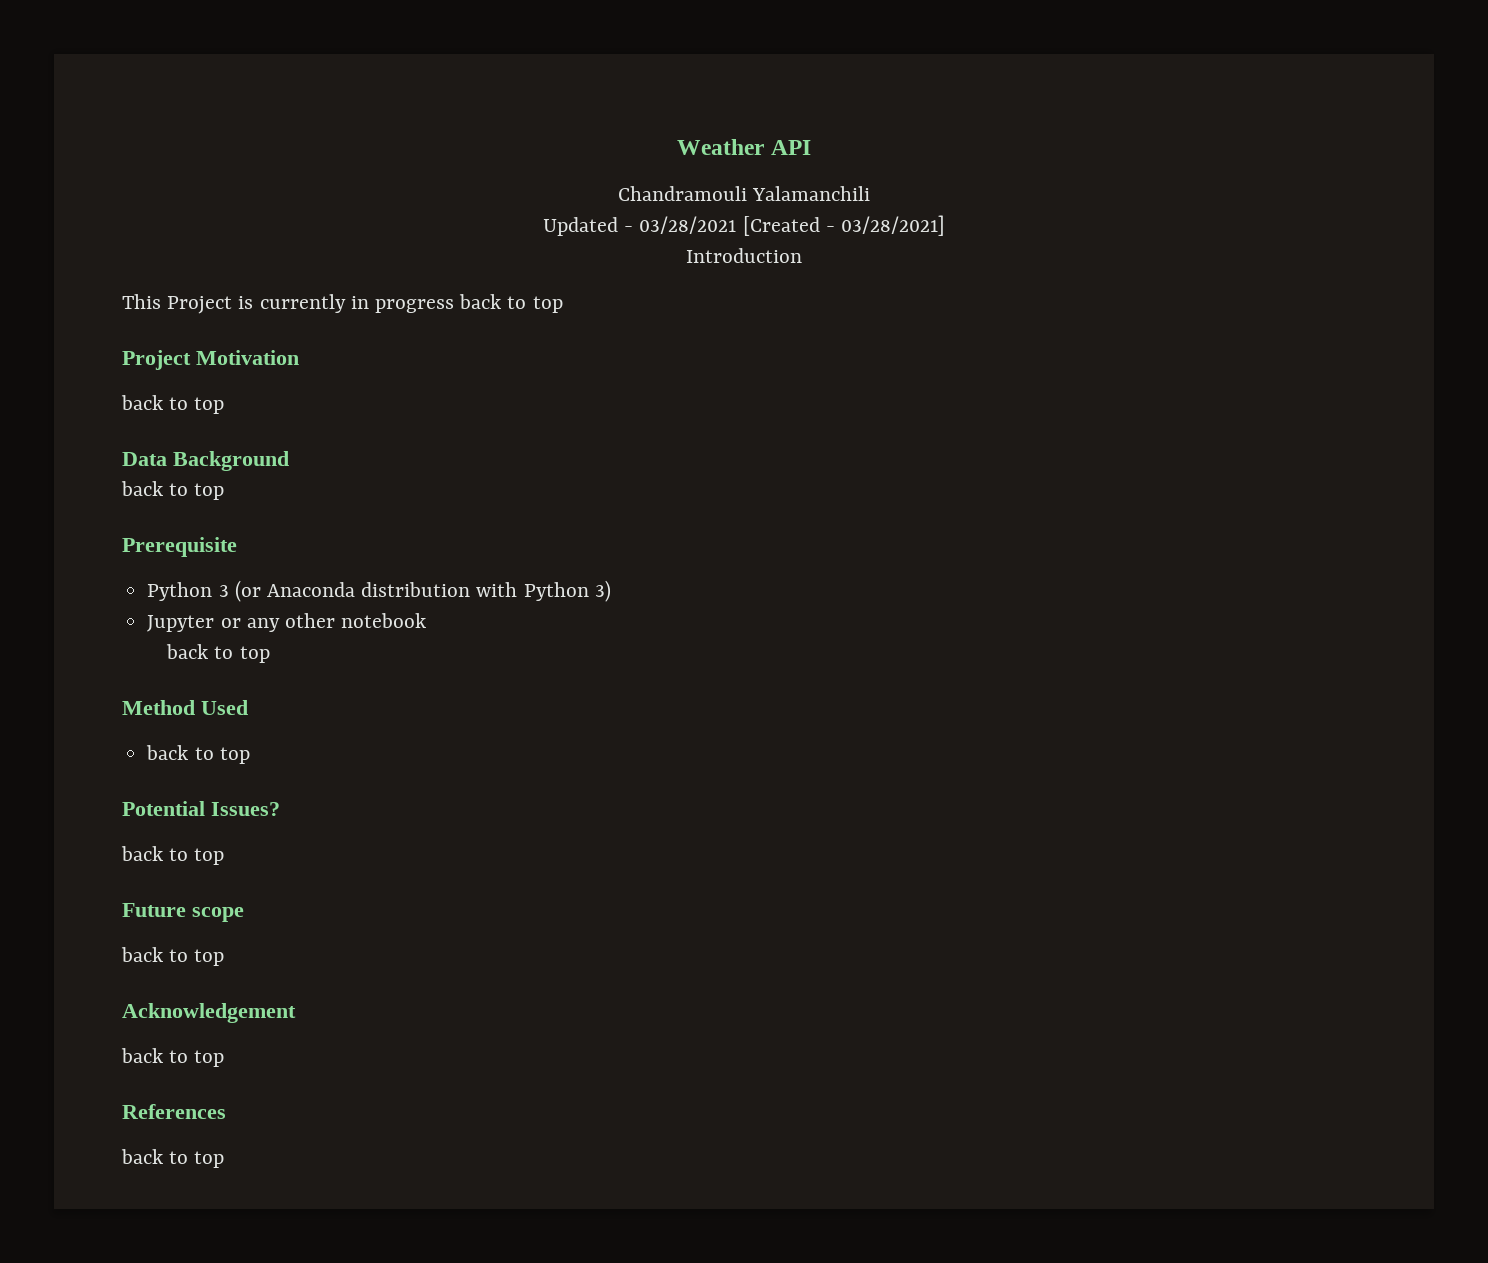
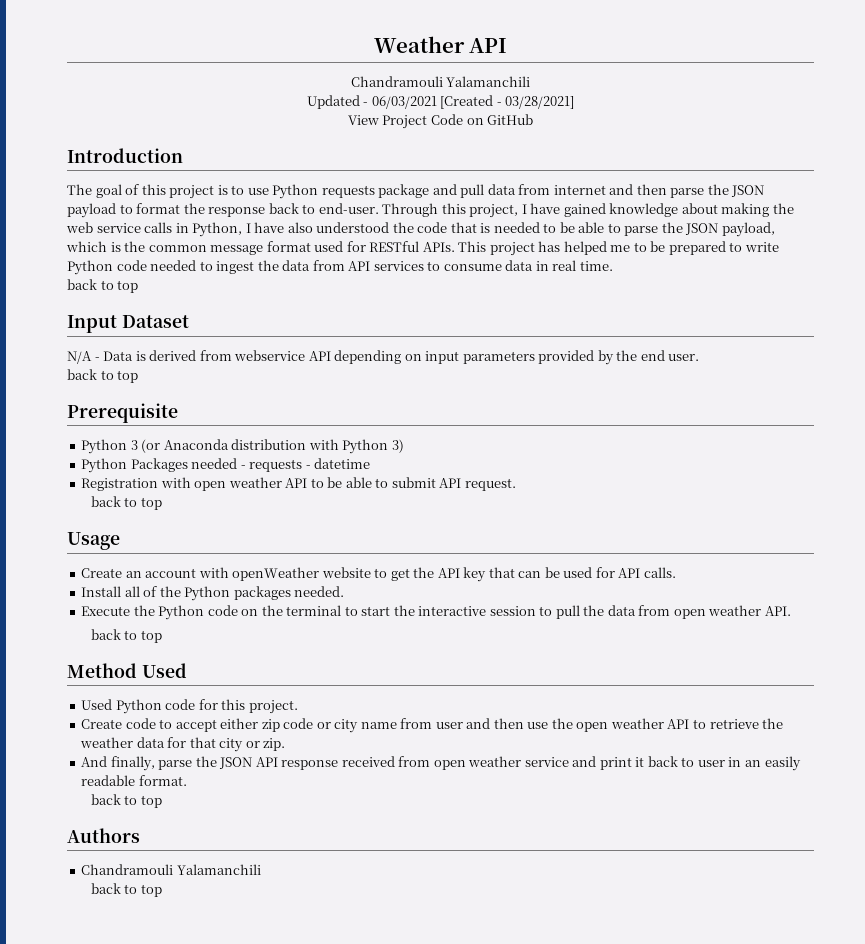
- Updated - 03/28/2021 [Created - 03/28/2021]
+ Updated - 06/03/2021 [Created - 03/28/2021]
+ View Project Code on GitHub
  Introduction
- This Project is currently in progress back to top
- Project Motivation
+ The goal of this project is to use Python requests package and pull data from internet and then parse the JSON payload to format the response back to end-user. Through this project, I have gained knowledge about making the web service calls in Python, I have also understood the code that is needed to be able to parse the JSON payload, which is the common message format used for RESTful APIs. This project has helped me to be prepared to write Python code needed to ingest the data from API services to consume data in real time.
  back to top
- Data Background
+ Input Dataset
+ N/A - Data is derived from webservice API depending on input parameters provided by the end user.
- Jupyter or any other notebook
+ Python Packages needed - requests - datetime
+ Registration with open weather API to be able to submit API request.
+ back to top
+ Usage
+ Create an account with openWeather website to get the API key that can be used for API calls.
+ Install all of the Python packages needed.
+ Execute the Python code on the terminal to start the interactive session to pull the data from open weather API.
  Method Used
+ Used Python code for this project.
+ Create code to accept either zip code or city name from user and then use the open weather API to retrieve the weather data for that city or zip.
+ And finally, parse the JSON API response received from open weather service and print it back to user in an easily readable format.
  back to top
- Potential Issues?
- back to top
- Future scope
- back to top
- Acknowledgement
- back to top
- References
+ Authors
+ Chandramouli Yalamanchili

